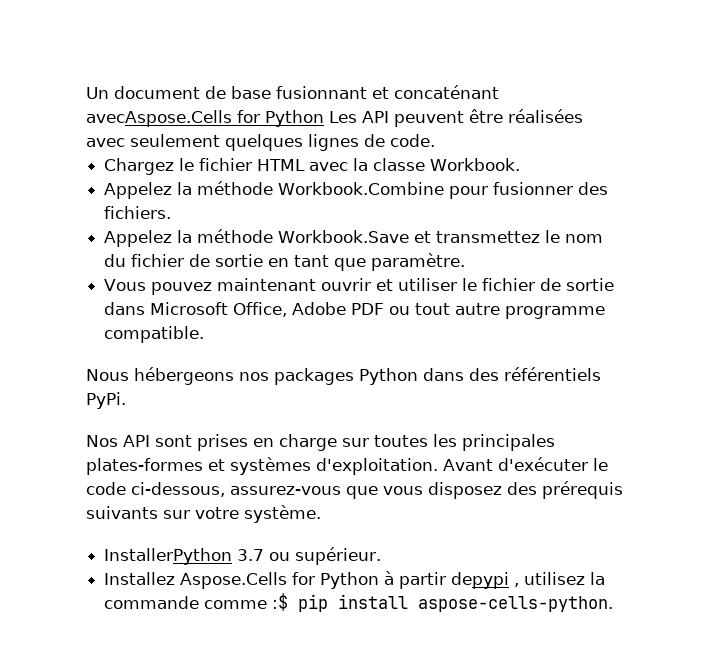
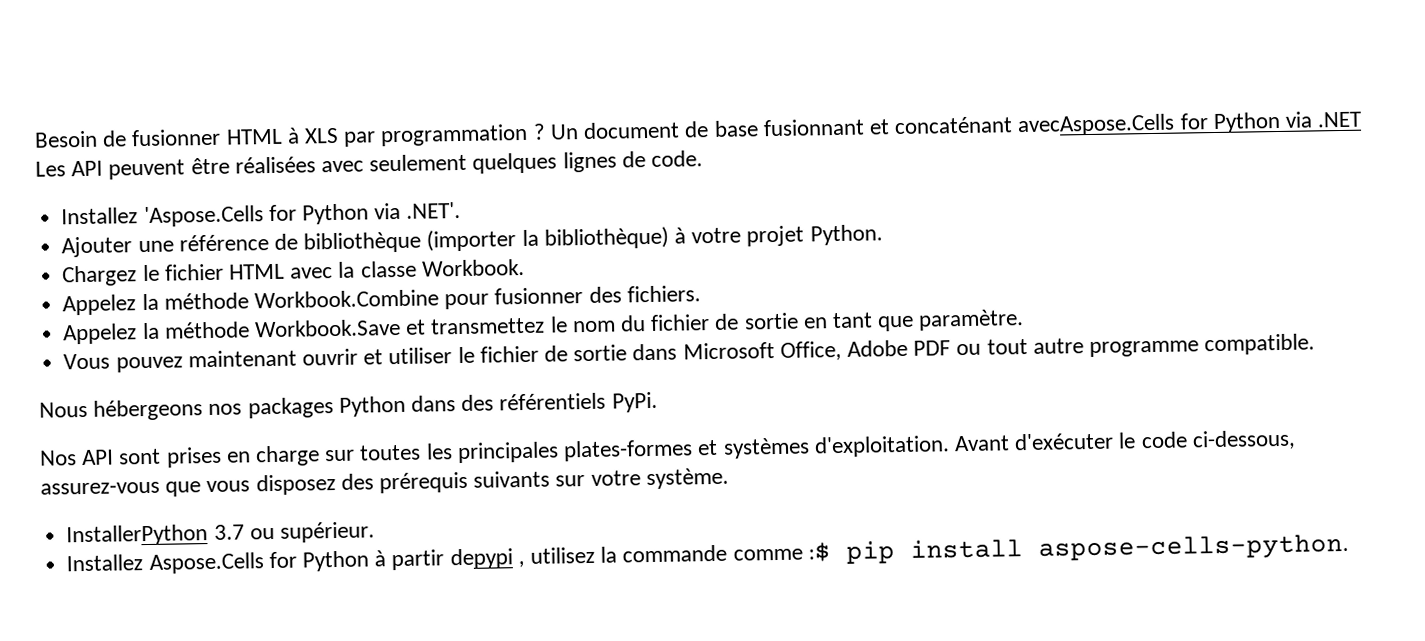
+ Besoin de fusionner HTML à XLS par programmation ?
- Un document de base fusionnant et concaténant avecAspose.Cells for Python Les API peuvent être réalisées avec seulement quelques lignes de code.
+ Un document de base fusionnant et concaténant avecAspose.Cells for Python via .NET Les API peuvent être réalisées avec seulement quelques lignes de code.
+ Installez 'Aspose.Cells for Python via .NET'.
+ Ajouter une référence de bibliothèque (importer la bibliothèque) à votre projet Python.

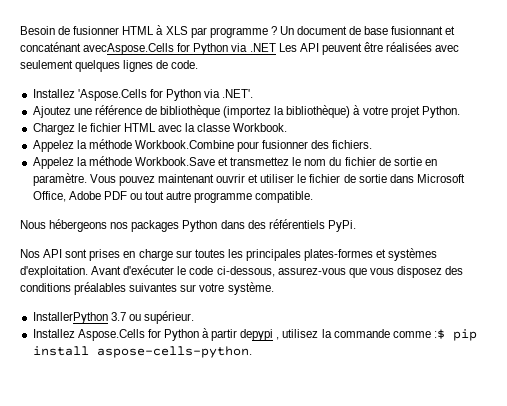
- Besoin de fusionner HTML à XLS par programmation ?
+ Besoin de fusionner HTML à XLS par programme ?
- Ajouter une référence de bibliothèque (importer la bibliothèque) à votre projet Python.
+ Ajoutez une référence de bibliothèque (importez la bibliothèque) à votre projet Python.
- Appelez la méthode Workbook.Save et transmettez le nom du fichier de sortie en tant que paramètre.
- Vous pouvez maintenant ouvrir et utiliser le fichier de sortie dans Microsoft Office, Adobe PDF ou tout autre programme compatible.
+ Appelez la méthode Workbook.Save et transmettez le nom du fichier de sortie en paramètre. Vous pouvez maintenant ouvrir et utiliser le fichier de sortie dans Microsoft Office, Adobe PDF ou tout autre programme compatible.
- Avant d'exécuter le code ci-dessous, assurez-vous que vous disposez des prérequis suivants sur votre système.
+ Avant d'exécuter le code ci-dessous, assurez-vous que vous disposez des conditions préalables suivantes sur votre système.

